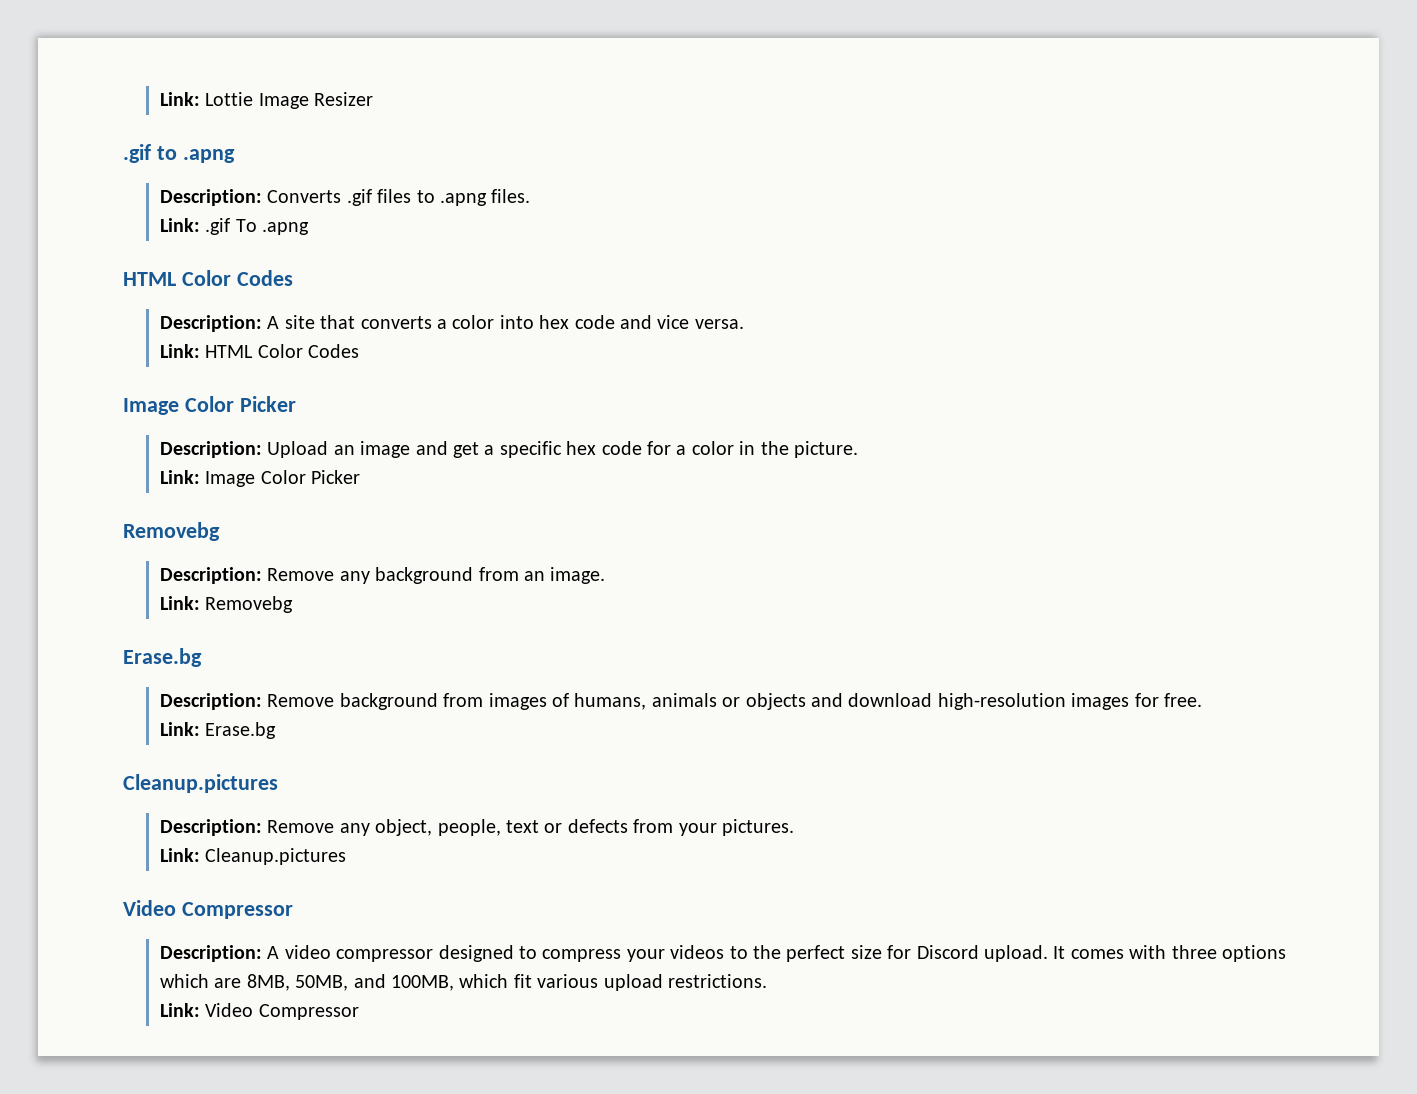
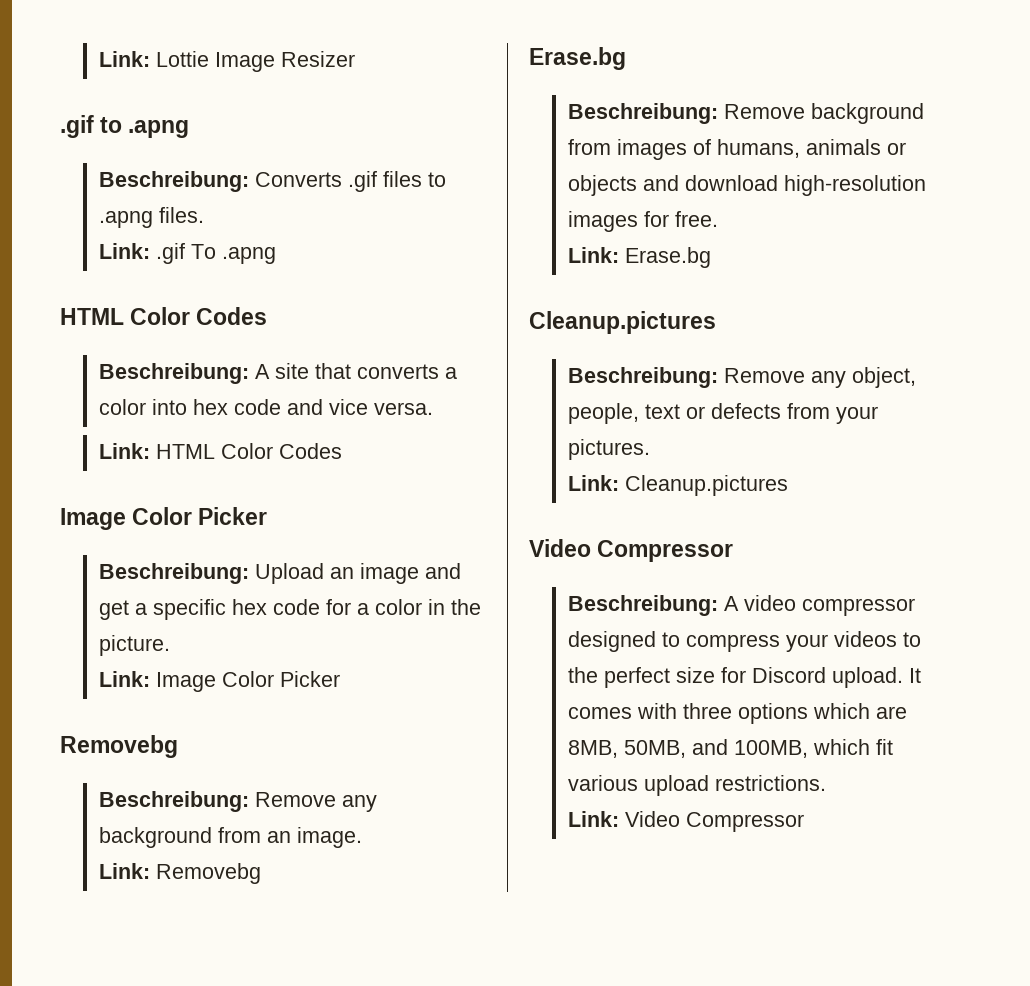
- Description: Converts .gif files to .apng files.
+ Beschreibung: Converts .gif files to .apng files.
- Description: A site that converts a color into hex code and vice versa.
+ Beschreibung: A site that converts a color into hex code and vice versa.
- Description: Upload an image and get a specific hex code for a color in the picture.
+ Beschreibung: Upload an image and get a specific hex code for a color in the picture.
- Description: Remove any background from an image.
+ Beschreibung: Remove any background from an image.
- Description: Remove background from images of humans, animals or objects and download high-resolution images for free.
+ Beschreibung: Remove background from images of humans, animals or objects and download high-resolution images for free.
- Description: Remove any object, people, text or defects from your pictures.
+ Beschreibung: Remove any object, people, text or defects from your pictures.
- Description: A video compressor designed to compress your videos to the perfect size for Discord upload.
+ Beschreibung: A video compressor designed to compress your videos to the perfect size for Discord upload.

